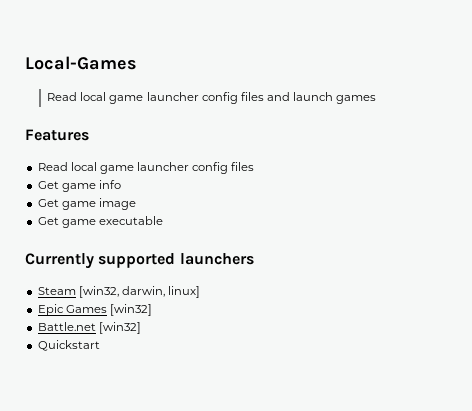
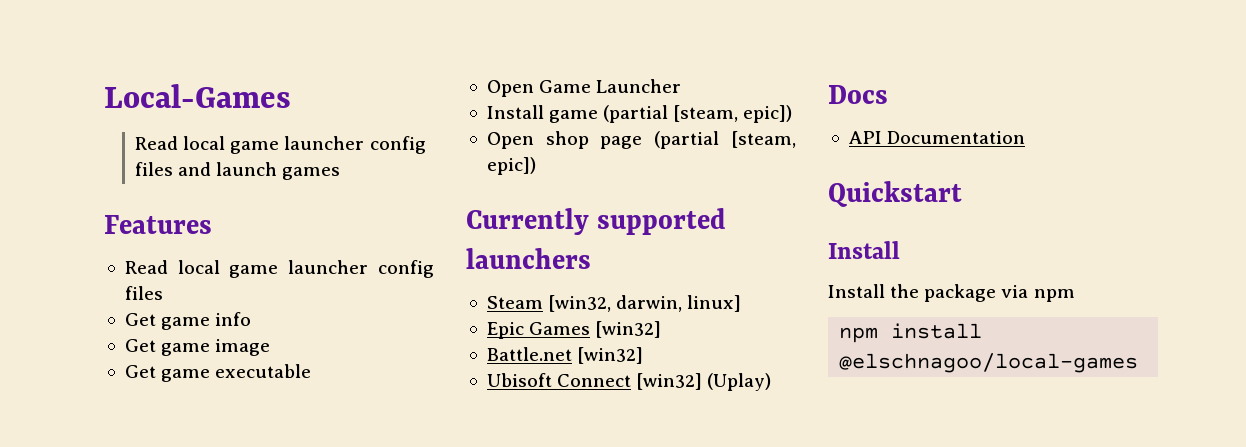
+ Open Game Launcher
+ Install game (partial [steam, epic])
+ Open shop page (partial [steam, epic])
+ Ubisoft Connect [win32] (Uplay)
+ Docs
+ API Documentation
  Quickstart
+ Install
+ Install the package via npm
+ npm install @elschnagoo/local-games

